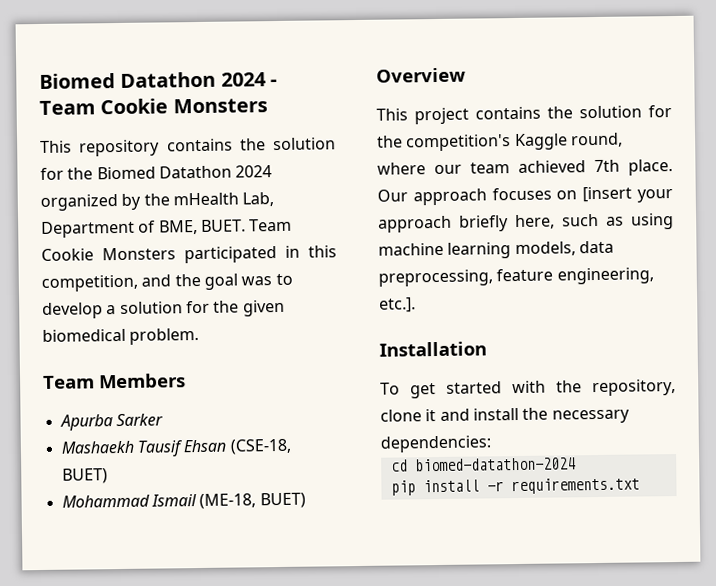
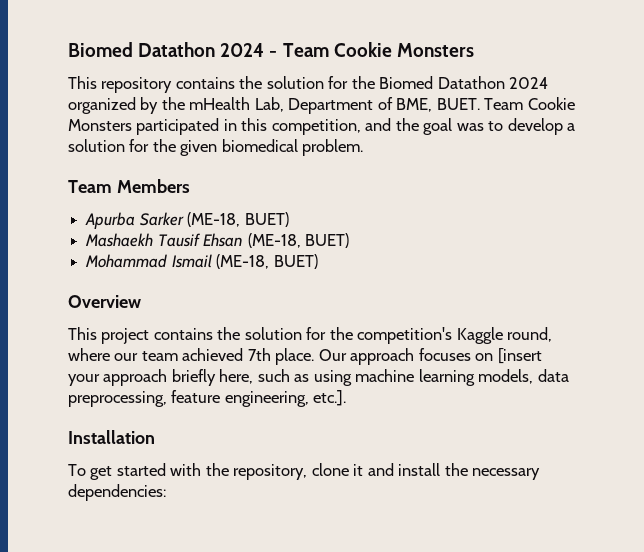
- Apurba Sarker
+ Apurba Sarker (ME-18, BUET)
- Mashaekh Tausif Ehsan (CSE-18, BUET)
+ Mashaekh Tausif Ehsan (ME-18, BUET)
- cd biomed-datathon-2024
- pip install -r requirements.txt

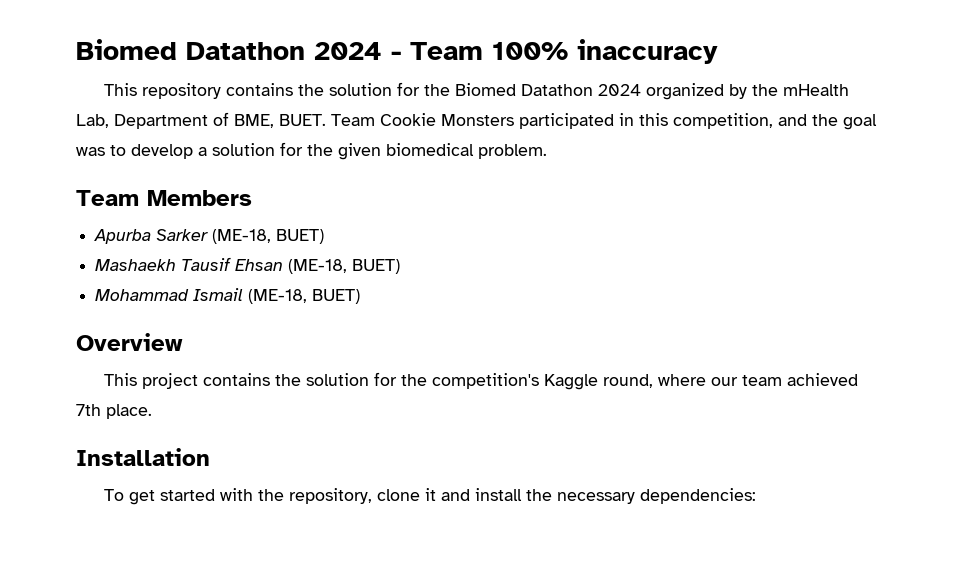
- Biomed Datathon 2024 - Team Cookie Monsters
+ Biomed Datathon 2024 - Team 100% inaccuracy
- Our approach focuses on [insert your approach briefly here, such as using machine learning models, data preprocessing, feature engineering, etc.].

